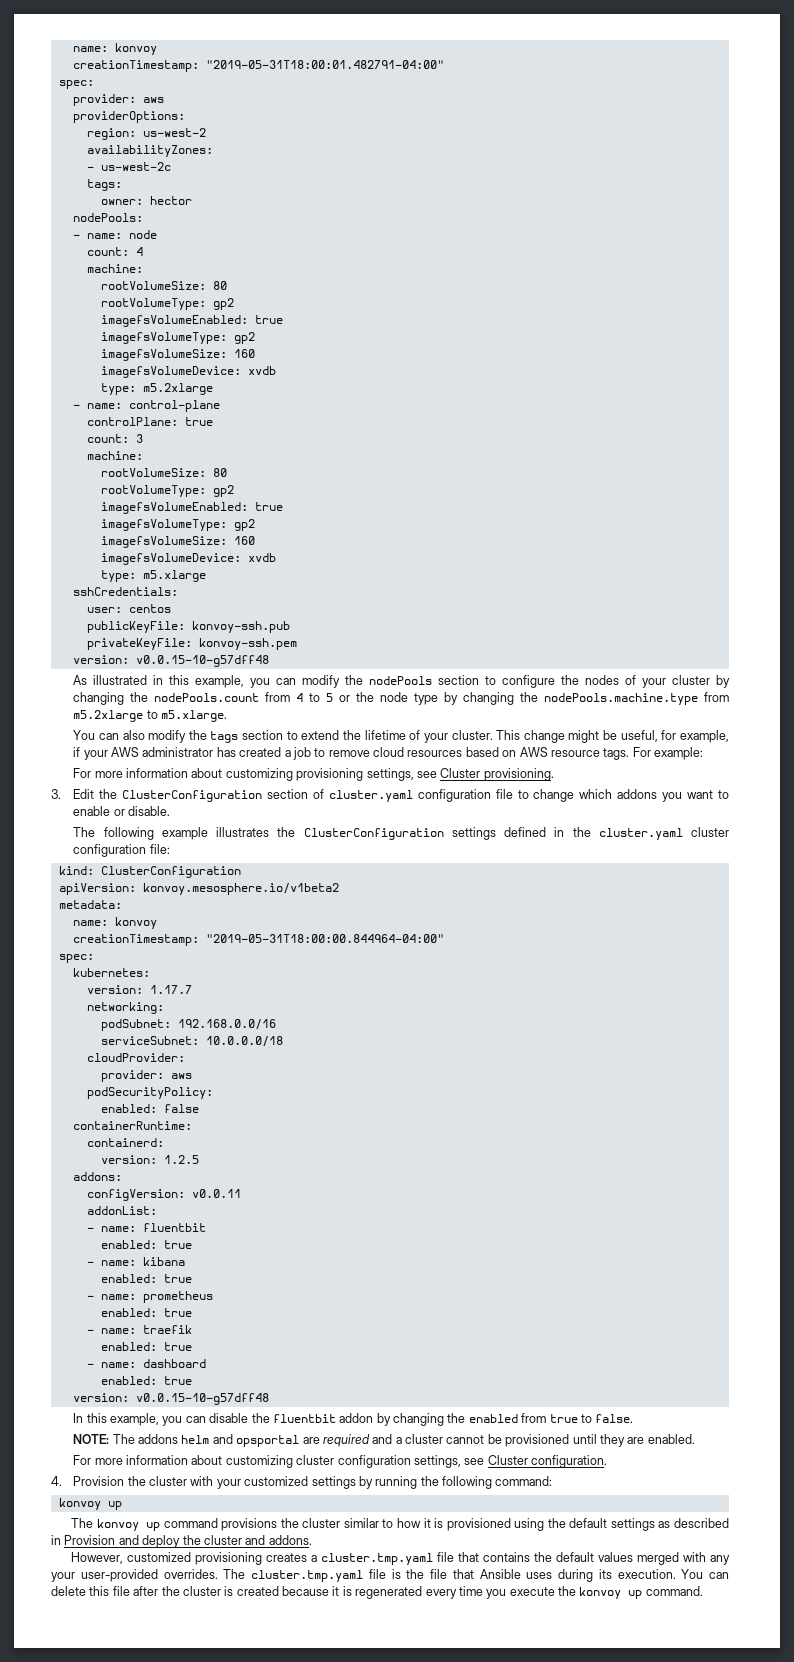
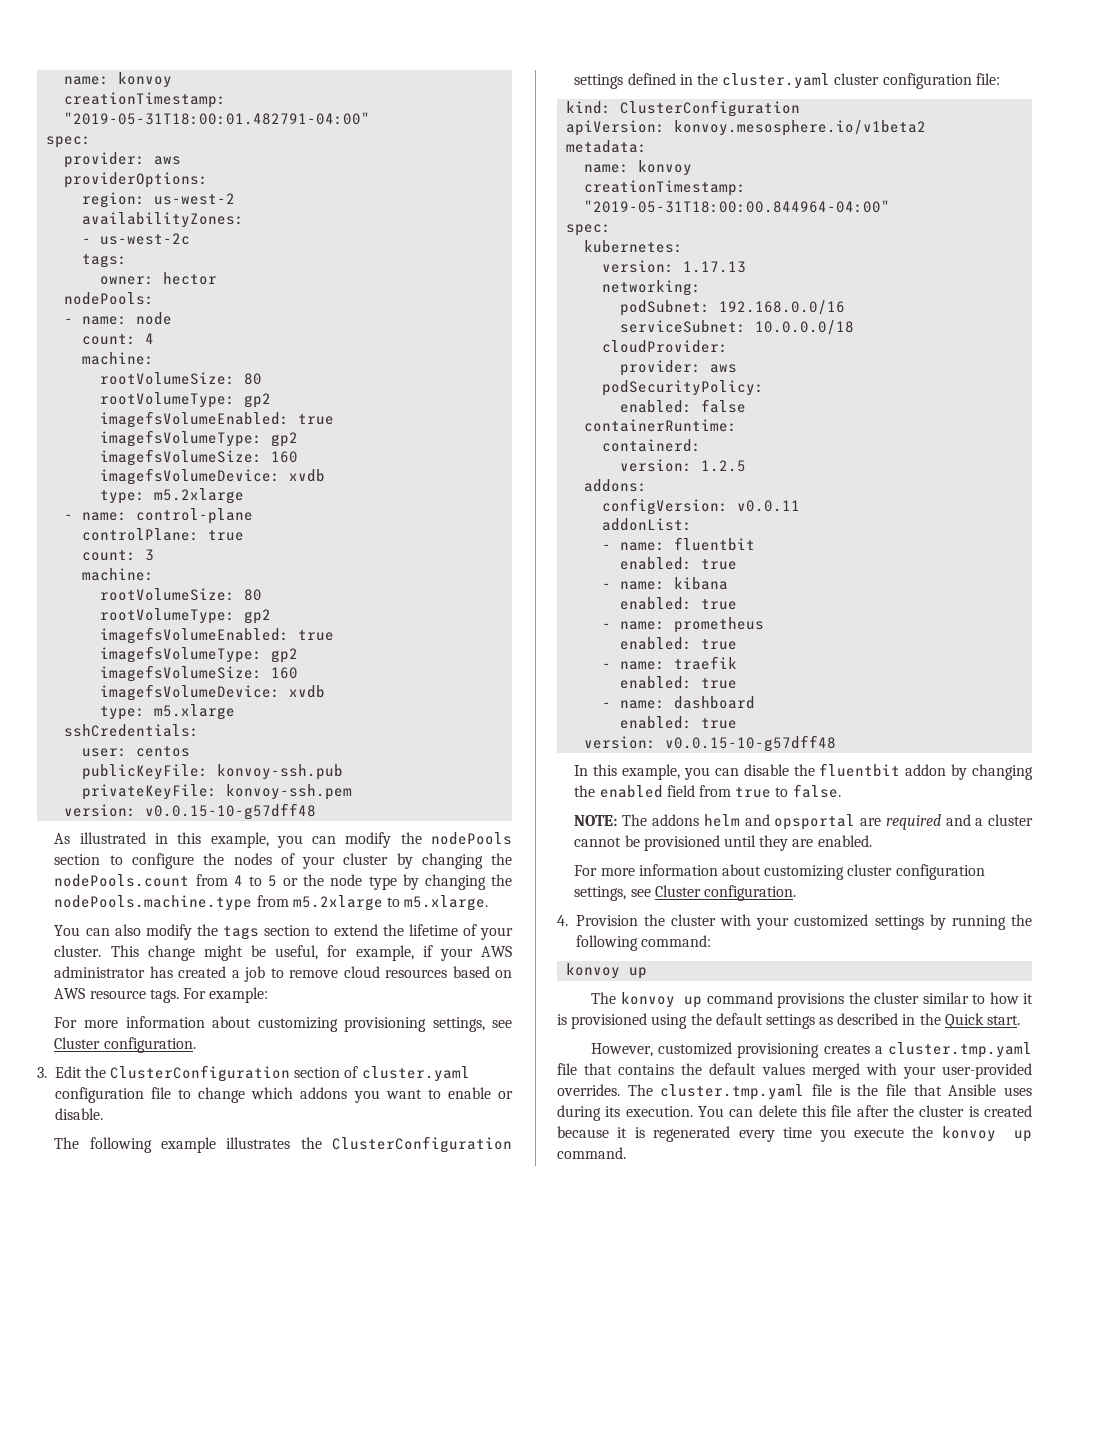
- For more information about customizing provisioning settings, see Cluster provisioning.
+ For more information about customizing provisioning settings, see Cluster configuration.
- version: 1.17.7
+ version: 1.17.13
- In this example, you can disable the fluentbit addon by changing the enabled from true to false.
+ In this example, you can disable the fluentbit addon by changing the enabled field from true to false.
- The konvoy up command provisions the cluster similar to how it is provisioned using the default settings as described in Provision and deploy the cluster and addons.
+ The konvoy up command provisions the cluster similar to how it is provisioned using the default settings as described in the Quick start.
- However, customized provisioning creates a cluster.tmp.yaml file that contains the default values merged with any your user-provided overrides.
+ However, customized provisioning creates a cluster.tmp.yaml file that contains the default values merged with your user-provided overrides.

